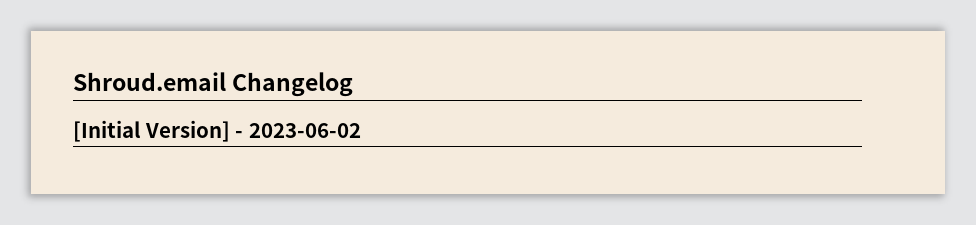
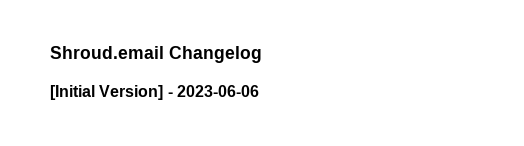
- [Initial Version] - 2023-06-02
+ [Initial Version] - 2023-06-06

